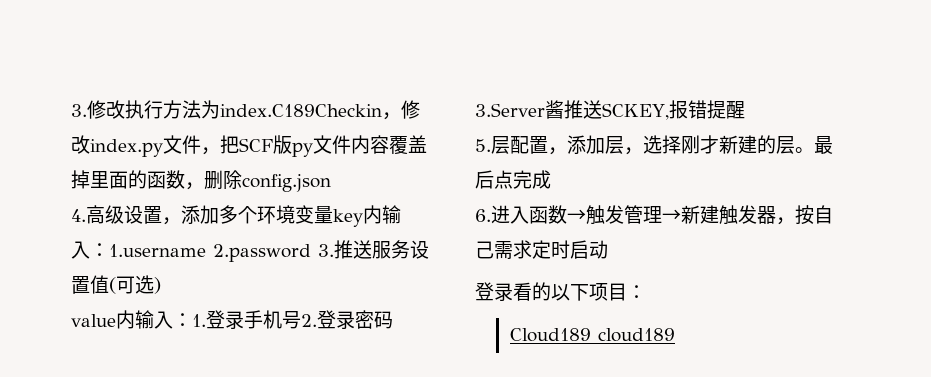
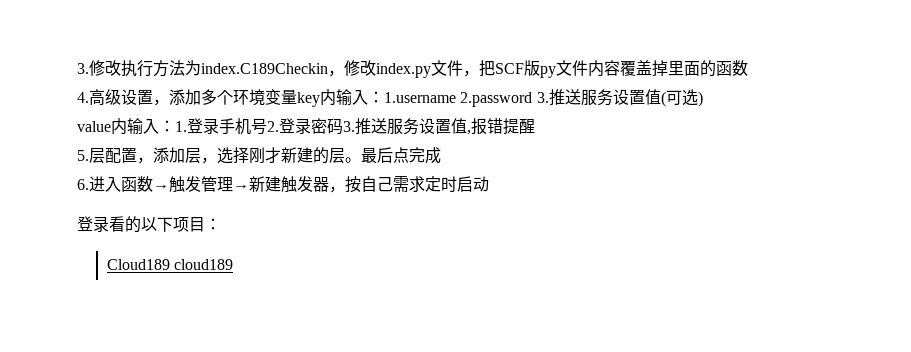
- 3.修改执行方法为index.C189Checkin，修改index.py文件，把SCF版py文件内容覆盖掉里面的函数，删除config.json
+ 3.修改执行方法为index.C189Checkin，修改index.py文件，把SCF版py文件内容覆盖掉里面的函数
- value内输入：1.登录手机号2.登录密码3.Server酱推送SCKEY,报错提醒
+ value内输入：1.登录手机号2.登录密码3.推送服务设置值,报错提醒

